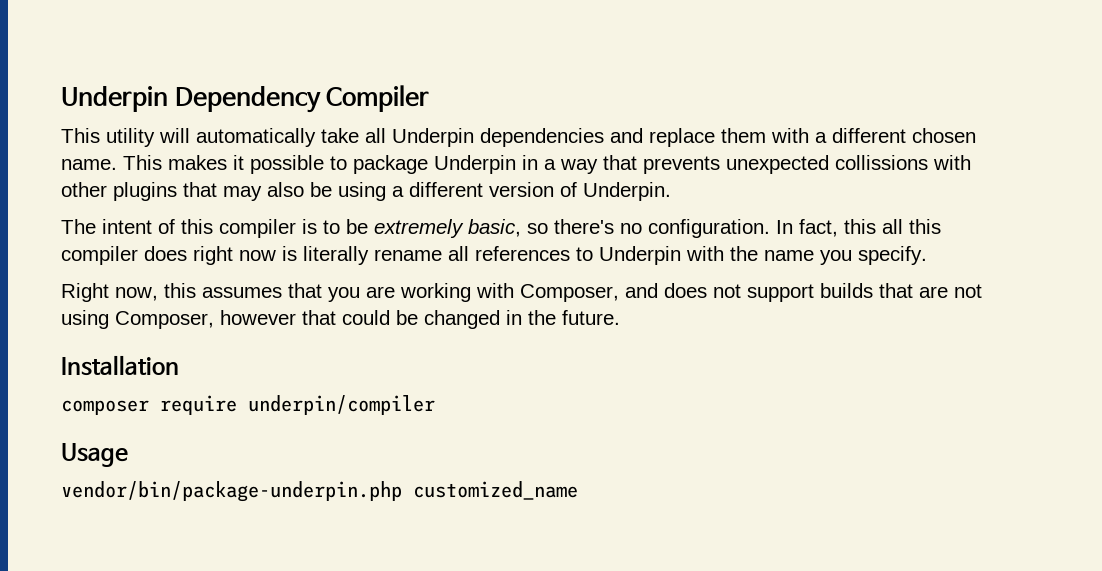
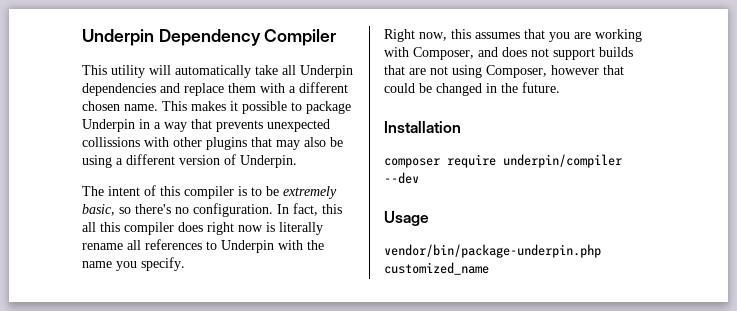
- composer require underpin/compiler
+ composer require underpin/compiler --dev

